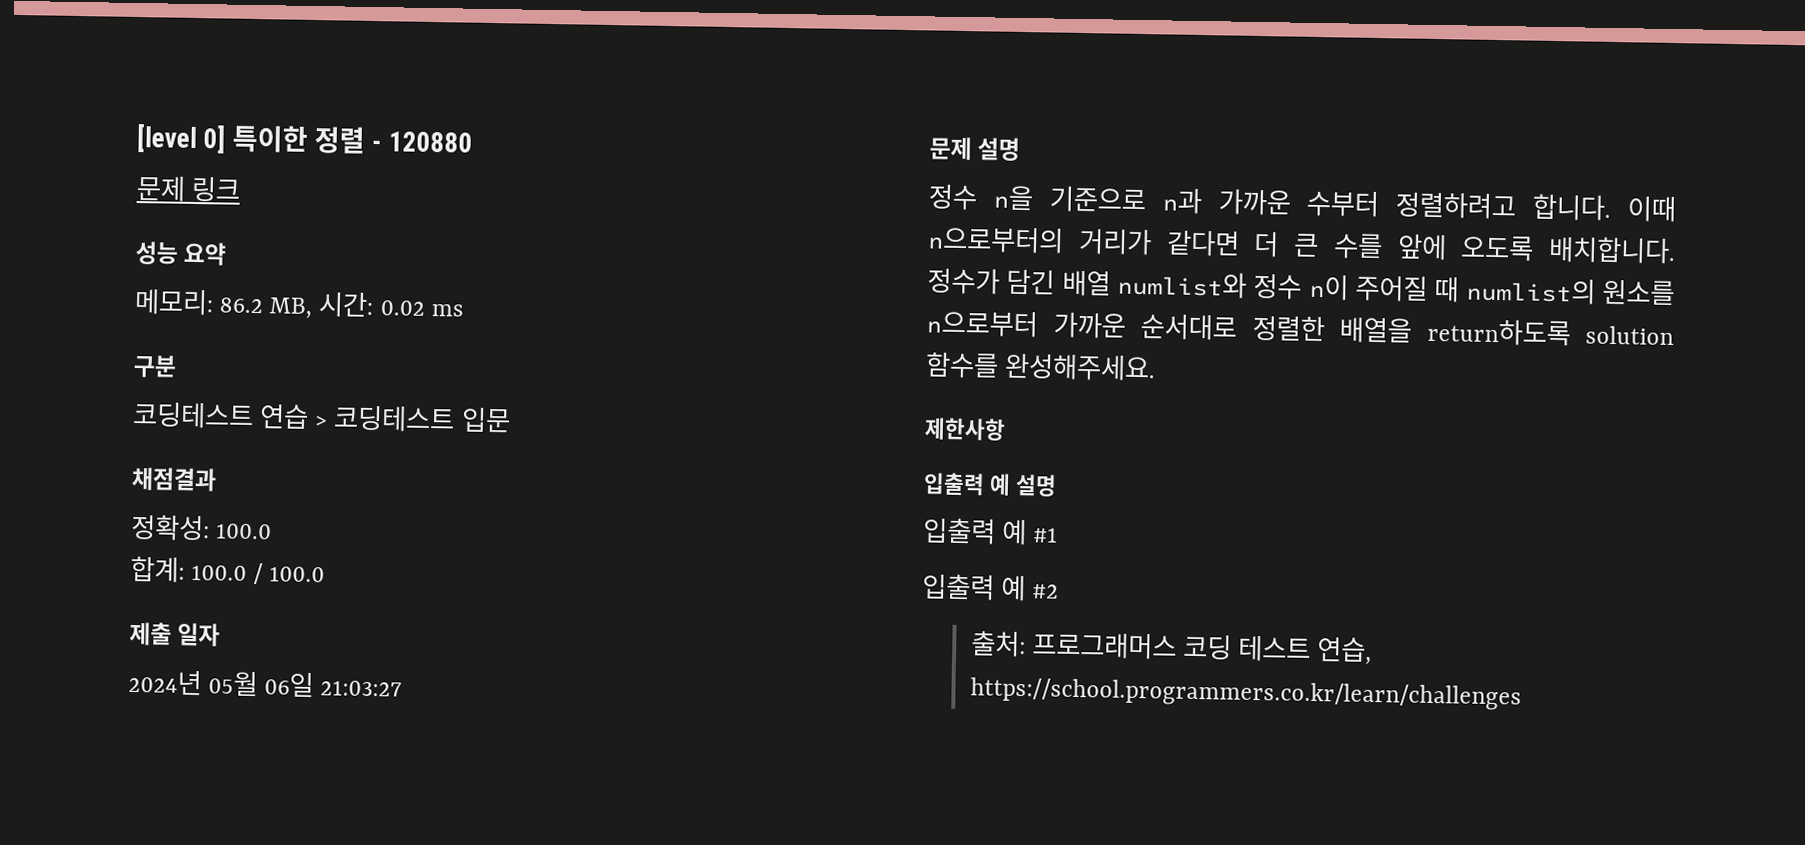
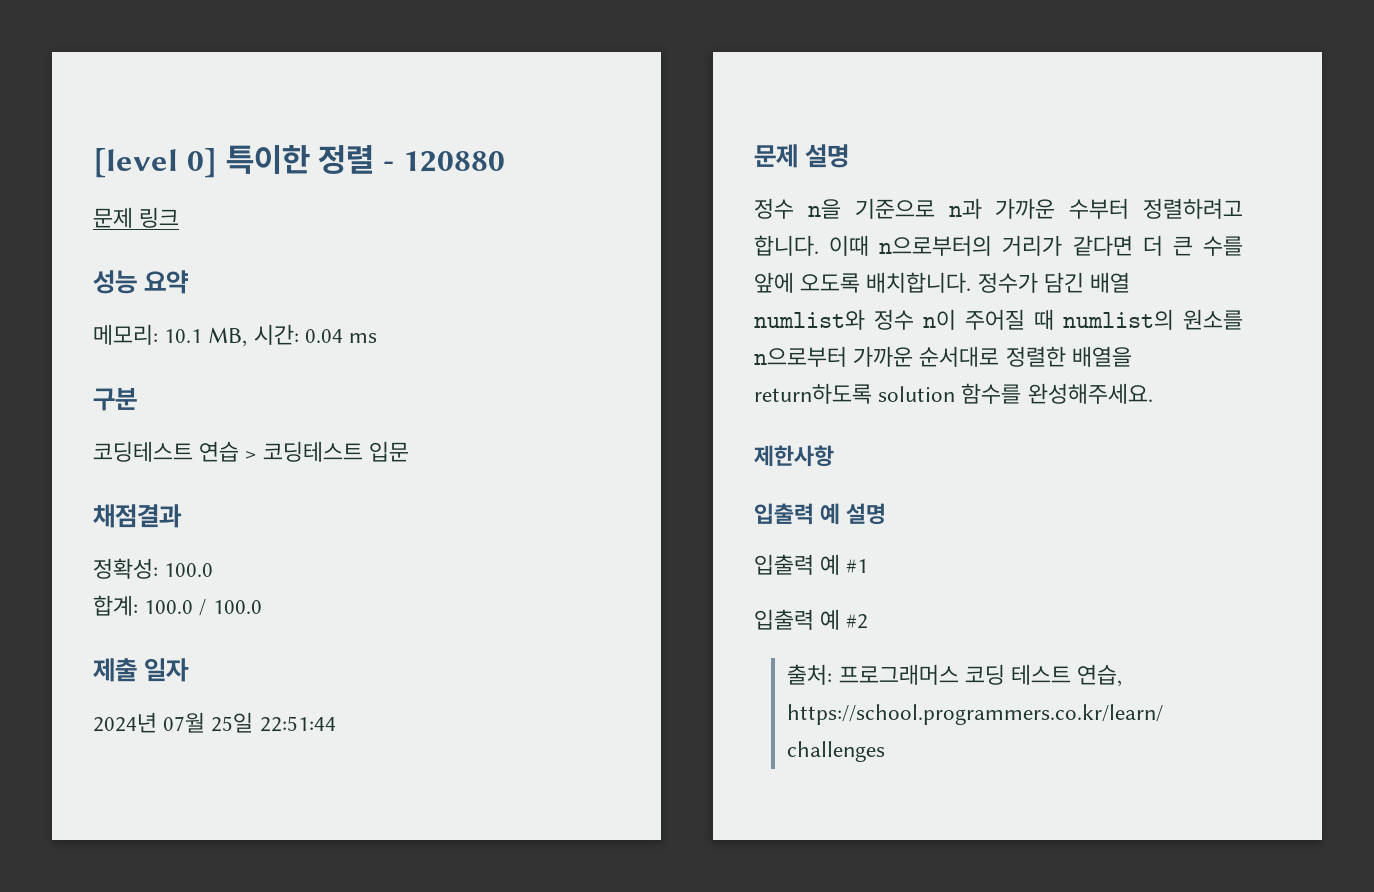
- 메모리: 86.2 MB, 시간: 0.02 ms
+ 메모리: 10.1 MB, 시간: 0.04 ms
- 2024년 05월 06일 21:03:27
+ 2024년 07월 25일 22:51:44

